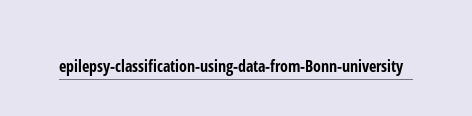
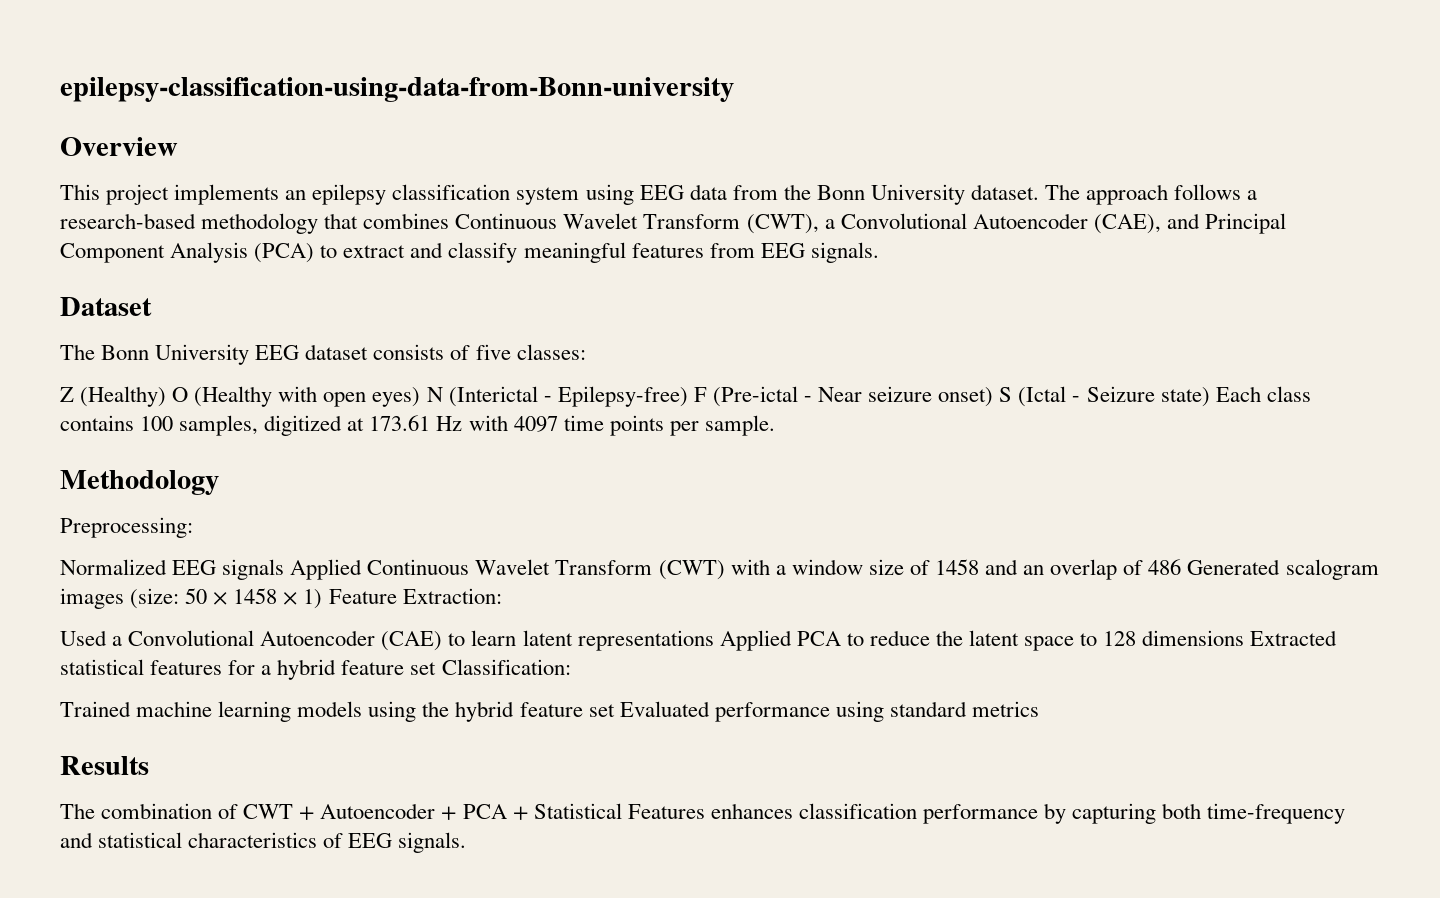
+ Overview
+ This project implements an epilepsy classification system using EEG data from the Bonn University dataset. The approach follows a research-based methodology that combines Continuous Wavelet Transform (CWT), a Convolutional Autoencoder (CAE), and Principal Component Analysis (PCA) to extract and classify meaningful features from EEG signals.
+ Dataset
+ The Bonn University EEG dataset consists of five classes:
+ Z (Healthy) O (Healthy with open eyes) N (Interictal - Epilepsy-free) F (Pre-ictal - Near seizure onset) S (Ictal - Seizure state) Each class contains 100 samples, digitized at 173.61 Hz with 4097 time points per sample.
+ Methodology
+ Preprocessing:
+ Normalized EEG signals Applied Continuous Wavelet Transform (CWT) with a window size of 1458 and an overlap of 486 Generated scalogram images (size: 50 × 1458 × 1) Feature Extraction:
+ Used a Convolutional Autoencoder (CAE) to learn latent representations Applied PCA to reduce the latent space to 128 dimensions Extracted statistical features for a hybrid feature set Classification:
+ Trained machine learning models using the hybrid feature set Evaluated performance using standard metrics
+ Results
+ The combination of CWT + Autoencoder + PCA + Statistical Features enhances classification performance by capturing both time-frequency and statistical characteristics of EEG signals.

